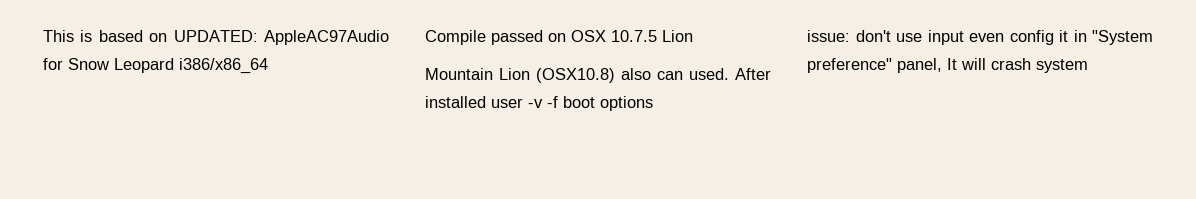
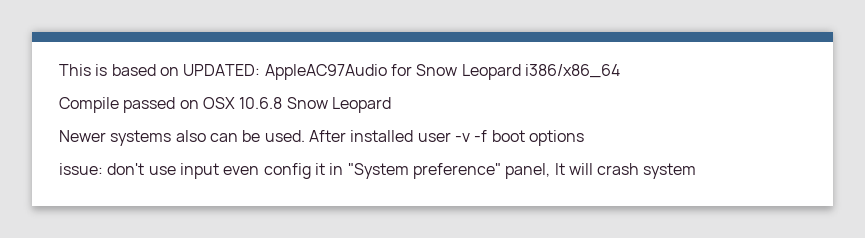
- Compile passed on OSX 10.7.5 Lion
- Mountain Lion (OSX10.8) also can used.
+ Compile passed on OSX 10.6.8 Snow Leopard
+ Newer systems also can be used.

